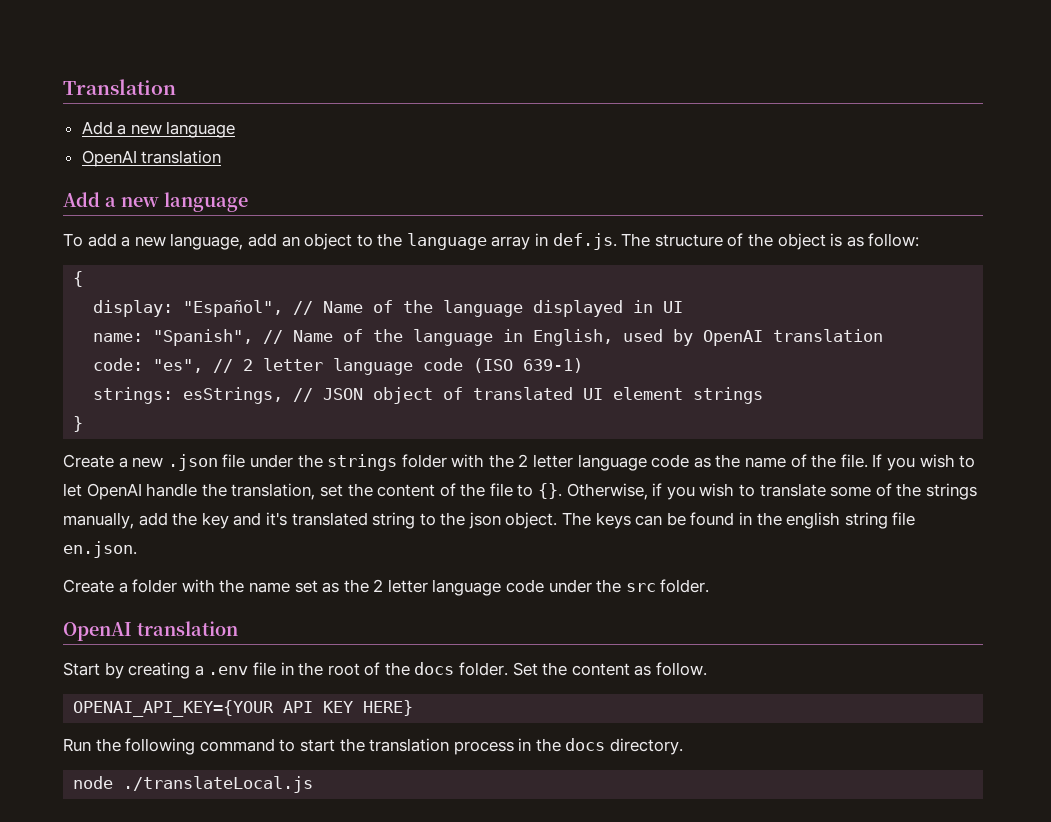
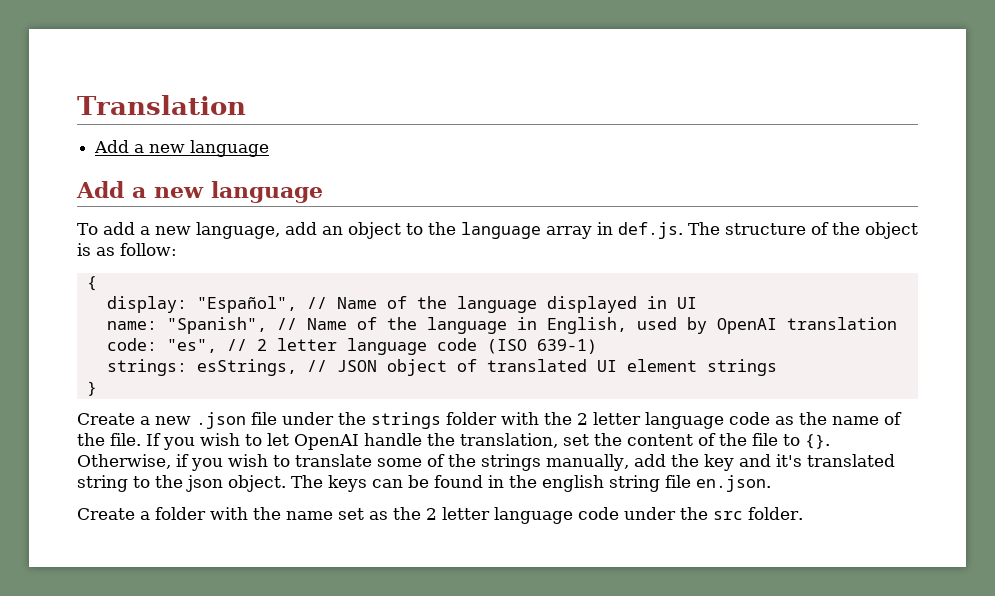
  Translation
  Add a new language
- OpenAI translation
  Create a folder with the name set as the 2 letter language code under the src folder.
- OpenAI translation
- Start by creating a .env file in the root of the docs folder. Set the content as follow.
- OPENAI_API_KEY={YOUR API KEY HERE}
- Run the following command to start the translation process in the docs directory.
- node ./translateLocal.js

